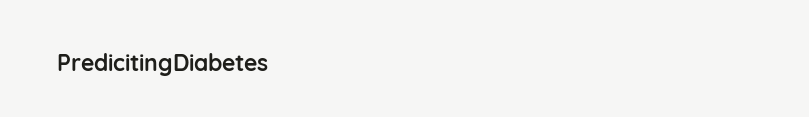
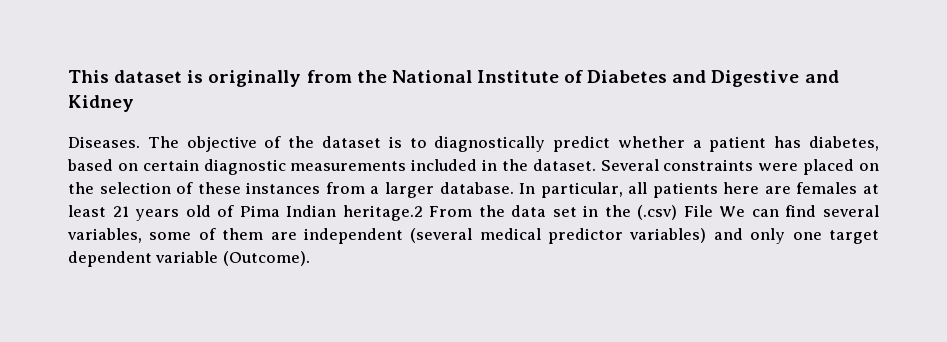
- PredicitingDiabetes
+ This dataset is originally from the National Institute of Diabetes and Digestive and Kidney
+ Diseases. The objective of the dataset is to diagnostically predict whether a patient has diabetes, based on certain diagnostic measurements included in the dataset. Several constraints were placed on the selection of these instances from a larger database. In particular, all patients here are females at least 21 years old of Pima Indian heritage.2 From the data set in the (.csv) File We can find several variables, some of them are independent (several medical predictor variables) and only one target dependent variable (Outcome).

